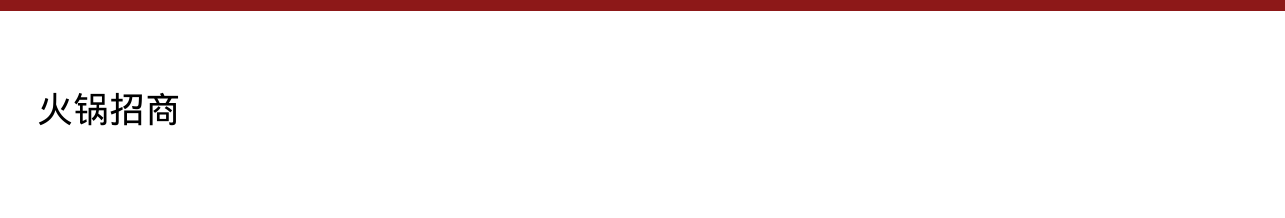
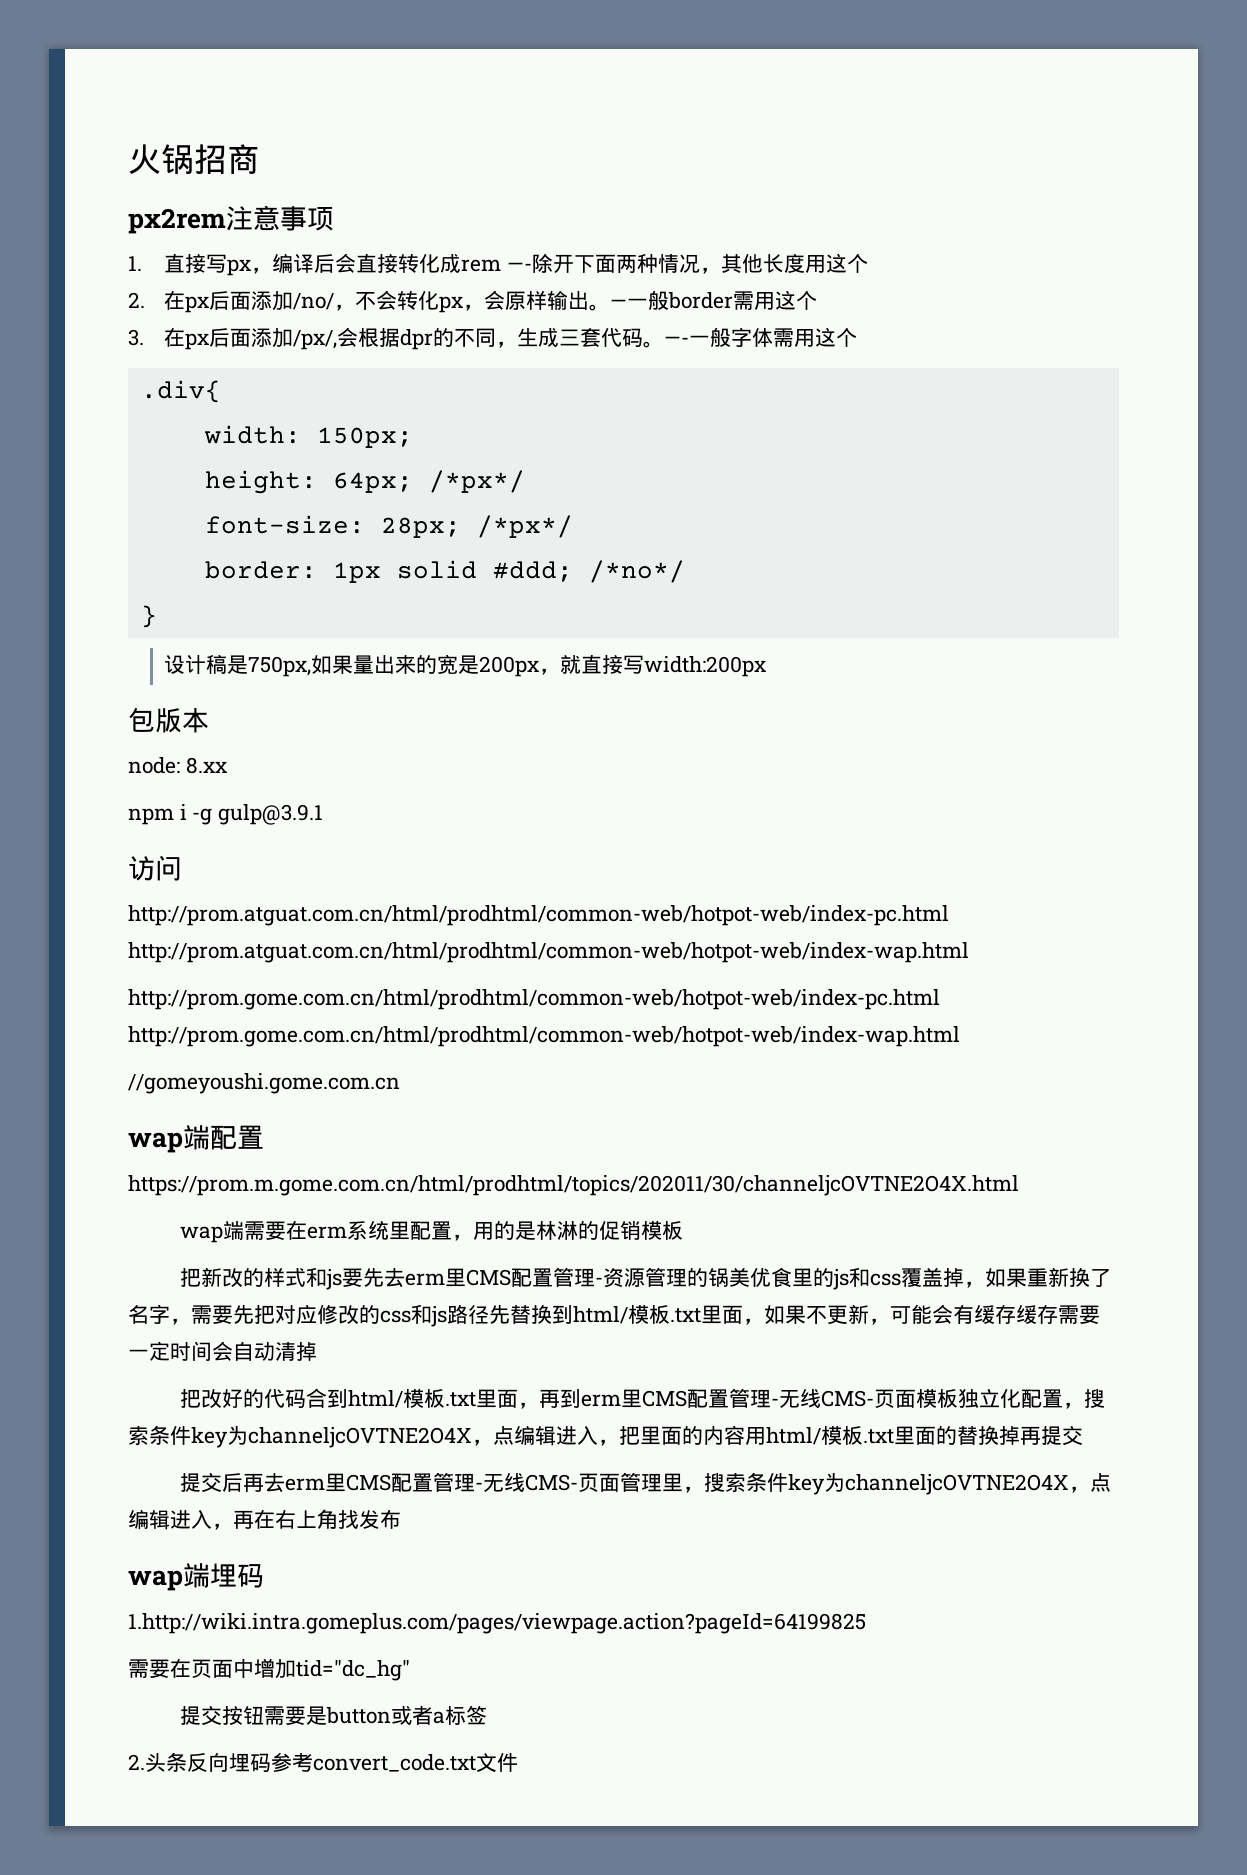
+ px2rem注意事项
+ 1.直接写px，编译后会直接转化成rem —-除开下面两种情况，其他长度用这个
+ 2.在px后面添加/no/，不会转化px，会原样输出。—一般border需用这个
+ 3.在px后面添加/px/,会根据dpr的不同，生成三套代码。—-一般字体需用这个
+ .div{
+ width: 150px;
+ height: 64px; /*px*/
+ font-size: 28px; /*px*/
+ border: 1px solid #ddd; /*no*/
+ }
+ 设计稿是750px,如果量出来的宽是200px，就直接写width:200px
+ 包版本
+ node: 8.xx
+ npm i -g gulp@3.9.1
+ 访问
+ http://prom.atguat.com.cn/html/prodhtml/common-web/hotpot-web/index-pc.html http://prom.atguat.com.cn/html/prodhtml/common-web/hotpot-web/index-wap.html
+ http://prom.gome.com.cn/html/prodhtml/common-web/hotpot-web/index-pc.html http://prom.gome.com.cn/html/prodhtml/common-web/hotpot-web/index-wap.html
+ //gomeyoushi.gome.com.cn
+ wap端配置
+ https://prom.m.gome.com.cn/html/prodhtml/topics/202011/30/channeljcOVTNE2O4X.html
+ wap端需要在erm系统里配置，用的是林淋的促销模板
+ 把新改的样式和js要先去erm里CMS配置管理-资源管理的锅美优食里的js和css覆盖掉，如果重新换了名字，需要先把对应修改的css和js路径先替换到html/模板.txt里面，如果不更新，可能会有缓存缓存需要一定时间会自动清掉
+ 把改好的代码合到html/模板.txt里面，再到erm里CMS配置管理-无线CMS-页面模板独立化配置，搜索条件key为channeljcOVTNE2O4X，点编辑进入，把里面的内容用html/模板.txt里面的替换掉再提交
+ 提交后再去erm里CMS配置管理-无线CMS-页面管理里，搜索条件key为channeljcOVTNE2O4X，点编辑进入，再在右上角找发布
+ wap端埋码
+ 1.http://wiki.intra.gomeplus.com/pages/viewpage.action?pageId=64199825
+ 需要在页面中增加tid="dc_hg"
+ 提交按钮需要是button或者a标签
+ 2.头条反向埋码参考convert_code.txt文件

